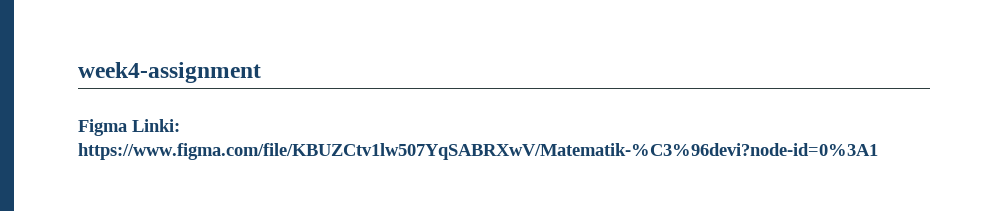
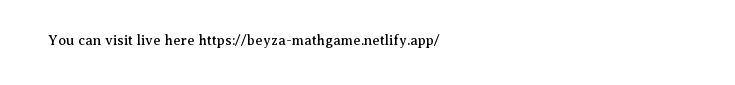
- week4-assignment
- Figma Linki: https://www.figma.com/file/KBUZCtv1lw507YqSABRXwV/Matematik-%C3%96devi?node-id=0%3A1
+ You can visit live here https://beyza-mathgame.netlify.app/

